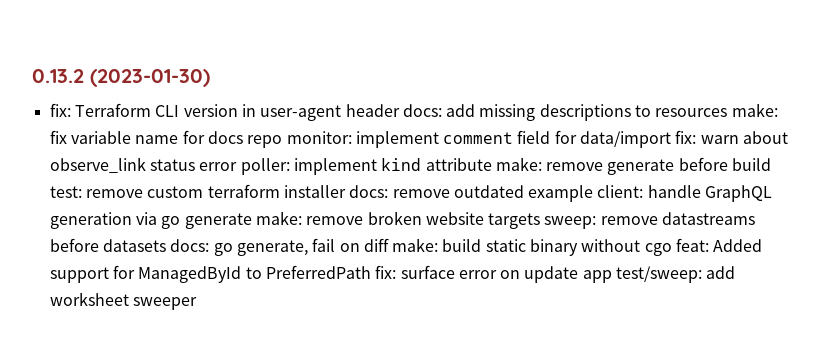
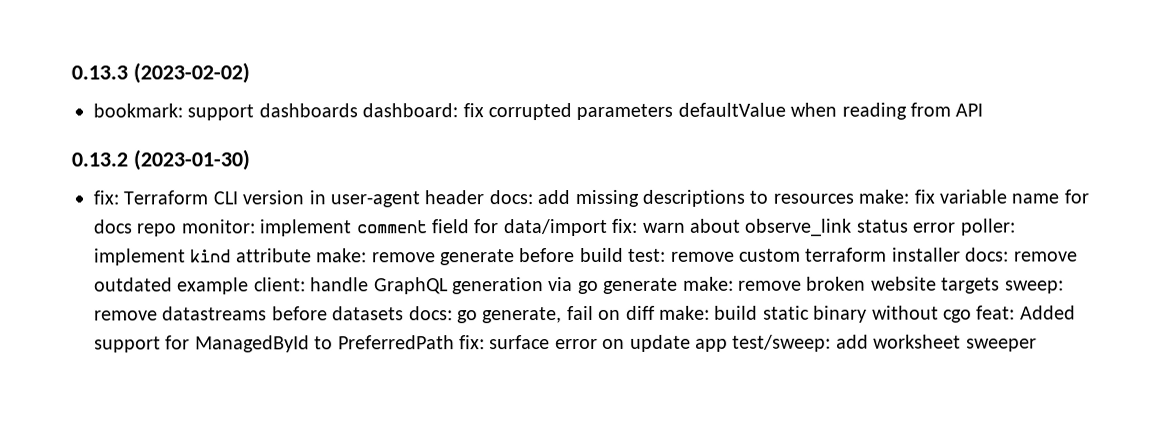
+ 0.13.3 (2023-02-02)
+ bookmark: support dashboards dashboard: fix corrupted parameters defaultValue when reading from API

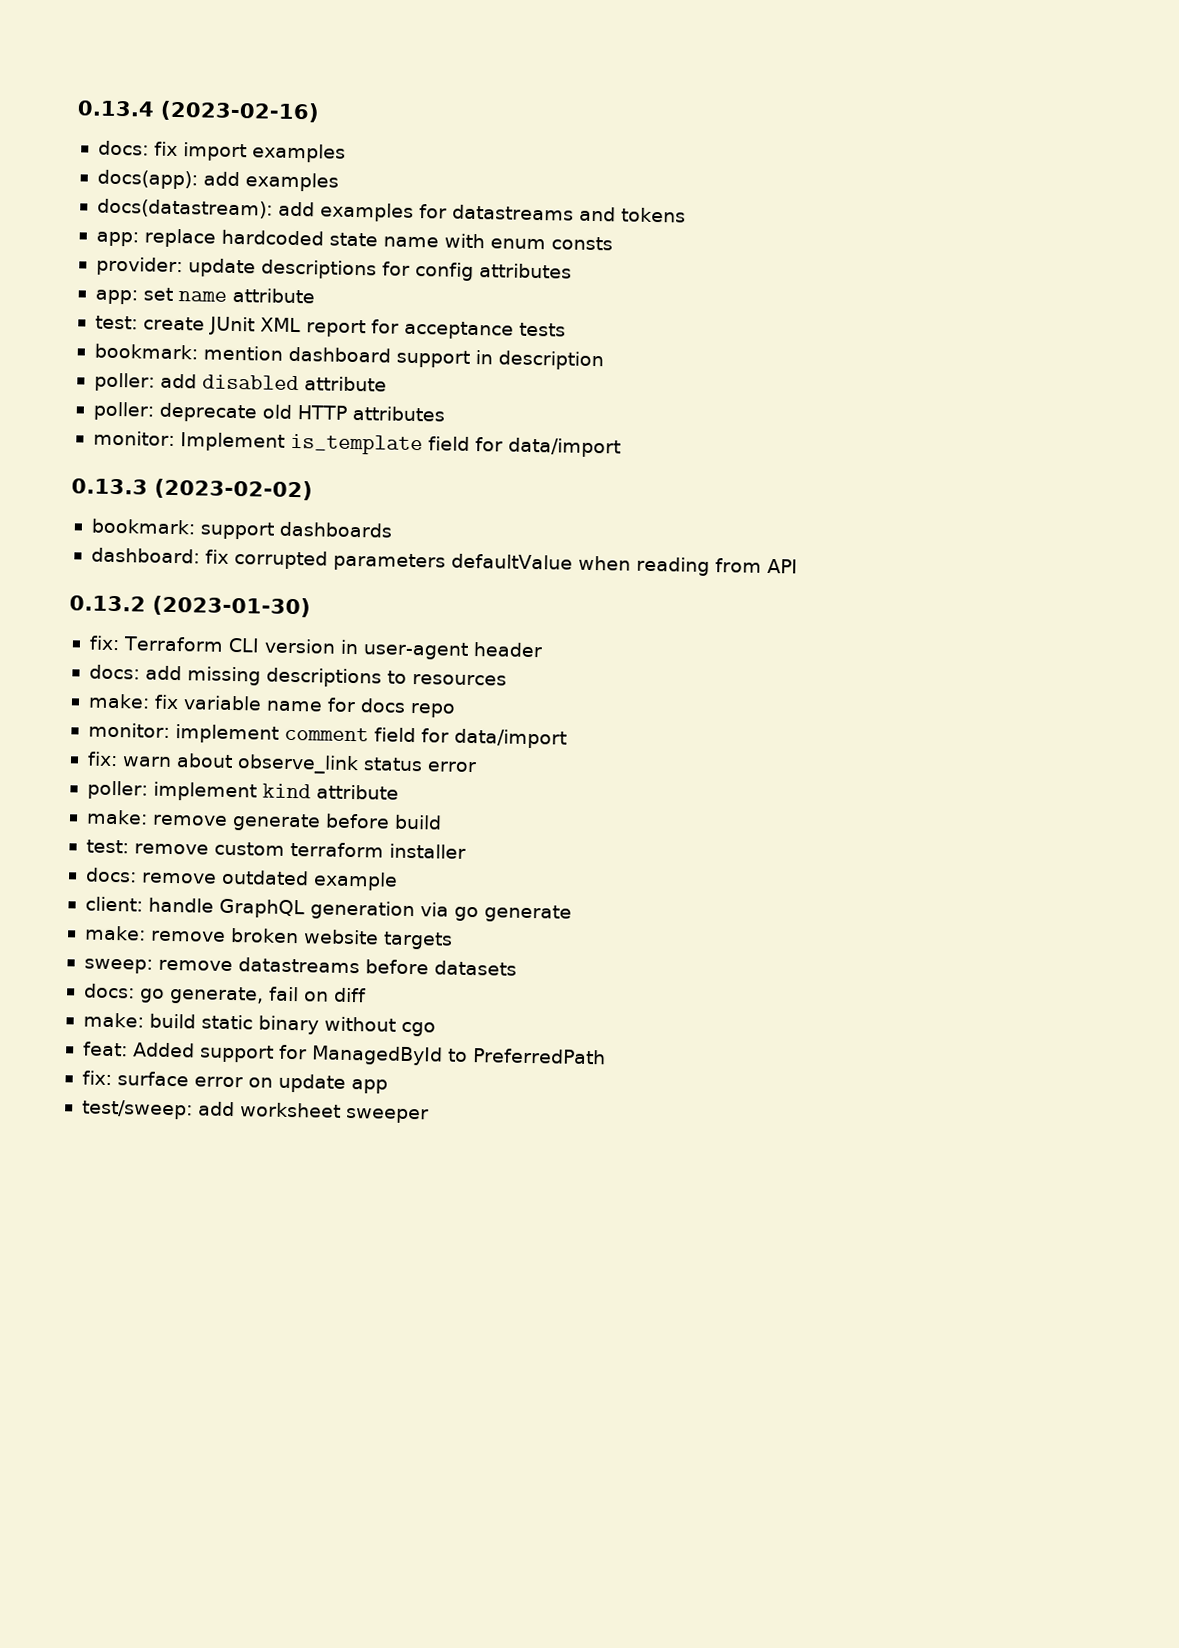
+ 0.13.4 (2023-02-16)
+ docs: fix import examples
+ docs(app): add examples
+ docs(datastream): add examples for datastreams and tokens
+ app: replace hardcoded state name with enum consts
+ provider: update descriptions for config attributes
+ app: set name attribute
+ test: create JUnit XML report for acceptance tests
+ bookmark: mention dashboard support in description
+ poller: add disabled attribute
+ poller: deprecate old HTTP attributes
+ monitor: Implement is_template field for data/import
- bookmark: support dashboards dashboard: fix corrupted parameters defaultValue when reading from API
+ bookmark: support dashboards
+ dashboard: fix corrupted parameters defaultValue when reading from API
- Terraform CLI version in user-agent header docs:
+ Terraform CLI version in user-agent header
+ docs:
- add missing descriptions to resources make:
+ add missing descriptions to resources
+ make:
- fix variable name for docs repo monitor:
+ fix variable name for docs repo
+ monitor:
- implement comment field for data/import fix:
+ implement comment field for data/import
+ fix:
- warn about observe_link status error poller:
+ warn about observe_link status error
+ poller:
- implement kind attribute make:
+ implement kind attribute
+ make:
- remove generate before build test:
+ remove generate before build
+ test:
- remove custom terraform installer docs:
+ remove custom terraform installer
+ docs:
- remove outdated example client:
+ remove outdated example
+ client:
- handle GraphQL generation via go generate make:
+ handle GraphQL generation via go generate
+ make:
- remove broken website targets sweep:
+ remove broken website targets
+ sweep:
- remove datastreams before datasets docs:
+ remove datastreams before datasets
+ docs:
- go generate, fail on diff make:
+ go generate, fail on diff
+ make:
- build static binary without cgo feat:
+ build static binary without cgo
+ feat:
- Added support for ManagedById to PreferredPath fix:
+ Added support for ManagedById to PreferredPath
+ fix:
- surface error on update app test/sweep:
+ surface error on update app
+ test/sweep:

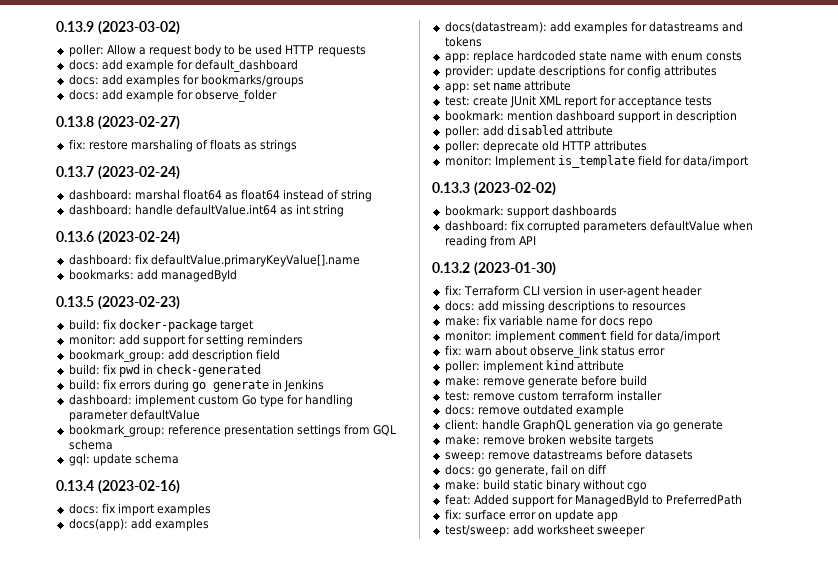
+ 0.13.9 (2023-03-02)
+ poller: Allow a request body to be used HTTP requests
+ docs: add example for default_dashboard
+ docs: add examples for bookmarks/groups
+ docs: add example for observe_folder
+ 0.13.8 (2023-02-27)
+ fix: restore marshaling of floats as strings
+ 0.13.7 (2023-02-24)
+ dashboard: marshal float64 as float64 instead of string
+ dashboard: handle defaultValue.int64 as int string
+ 0.13.6 (2023-02-24)
+ dashboard: fix defaultValue.primaryKeyValue[].name
+ bookmarks: add managedById
+ 0.13.5 (2023-02-23)
+ build: fix docker-package target
+ monitor: add support for setting reminders
+ bookmark_group: add description field
+ build: fix pwd in check-generated
+ build: fix errors during go generate in Jenkins
+ dashboard: implement custom Go type for handling parameter defaultValue
+ bookmark_group: reference presentation settings from GQL schema
+ gql: update schema

